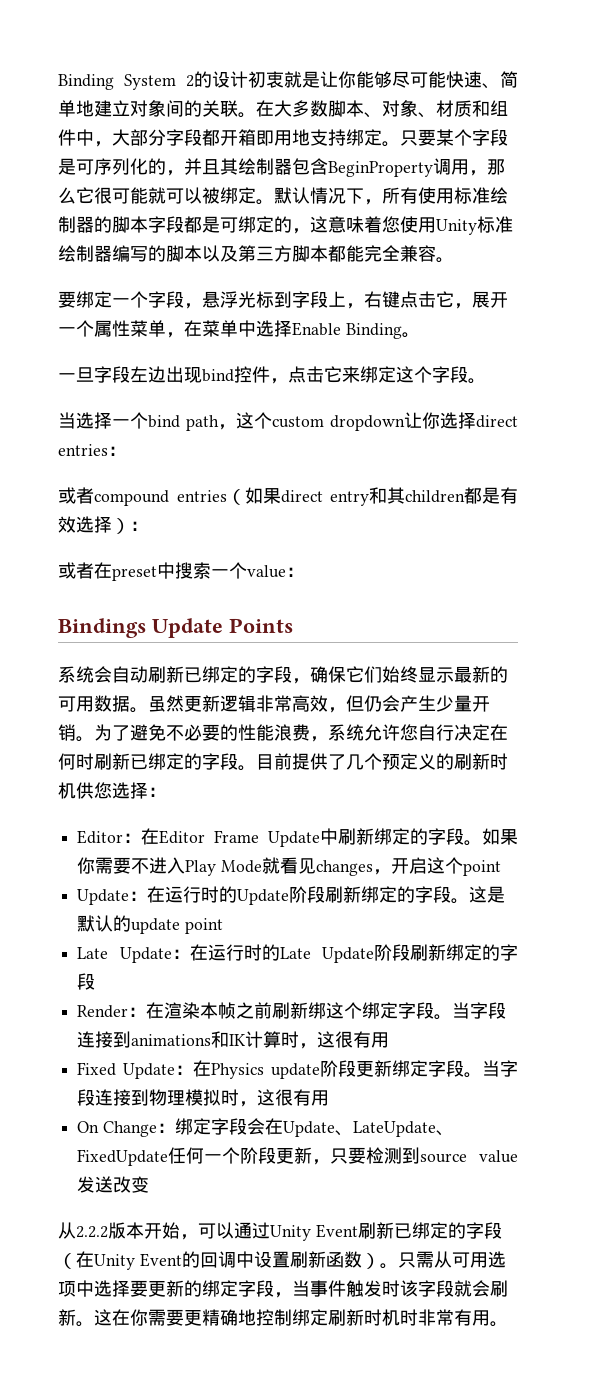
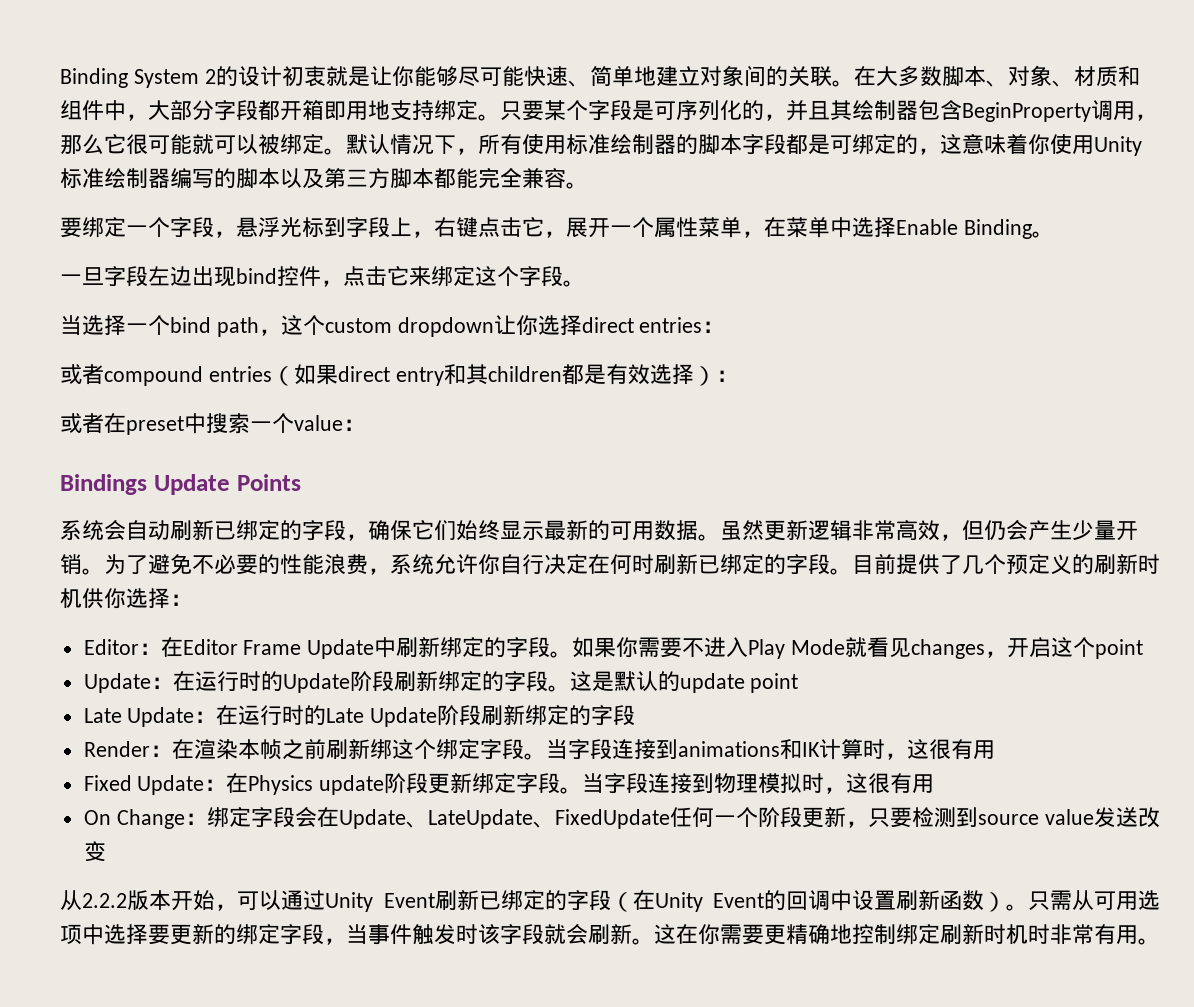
- 默认情况下，所有使用标准绘制器的脚本字段都是可绑定的，这意味着您使用Unity标准绘制器编写的脚本以及第三方脚本都能完全兼容。
+ 默认情况下，所有使用标准绘制器的脚本字段都是可绑定的，这意味着你使用Unity标准绘制器编写的脚本以及第三方脚本都能完全兼容。
- 为了避免不必要的性能浪费，系统允许您自行决定在何时刷新已绑定的字段。
+ 为了避免不必要的性能浪费，系统允许你自行决定在何时刷新已绑定的字段。
- 目前提供了几个预定义的刷新时机供您选择：
+ 目前提供了几个预定义的刷新时机供你选择：

